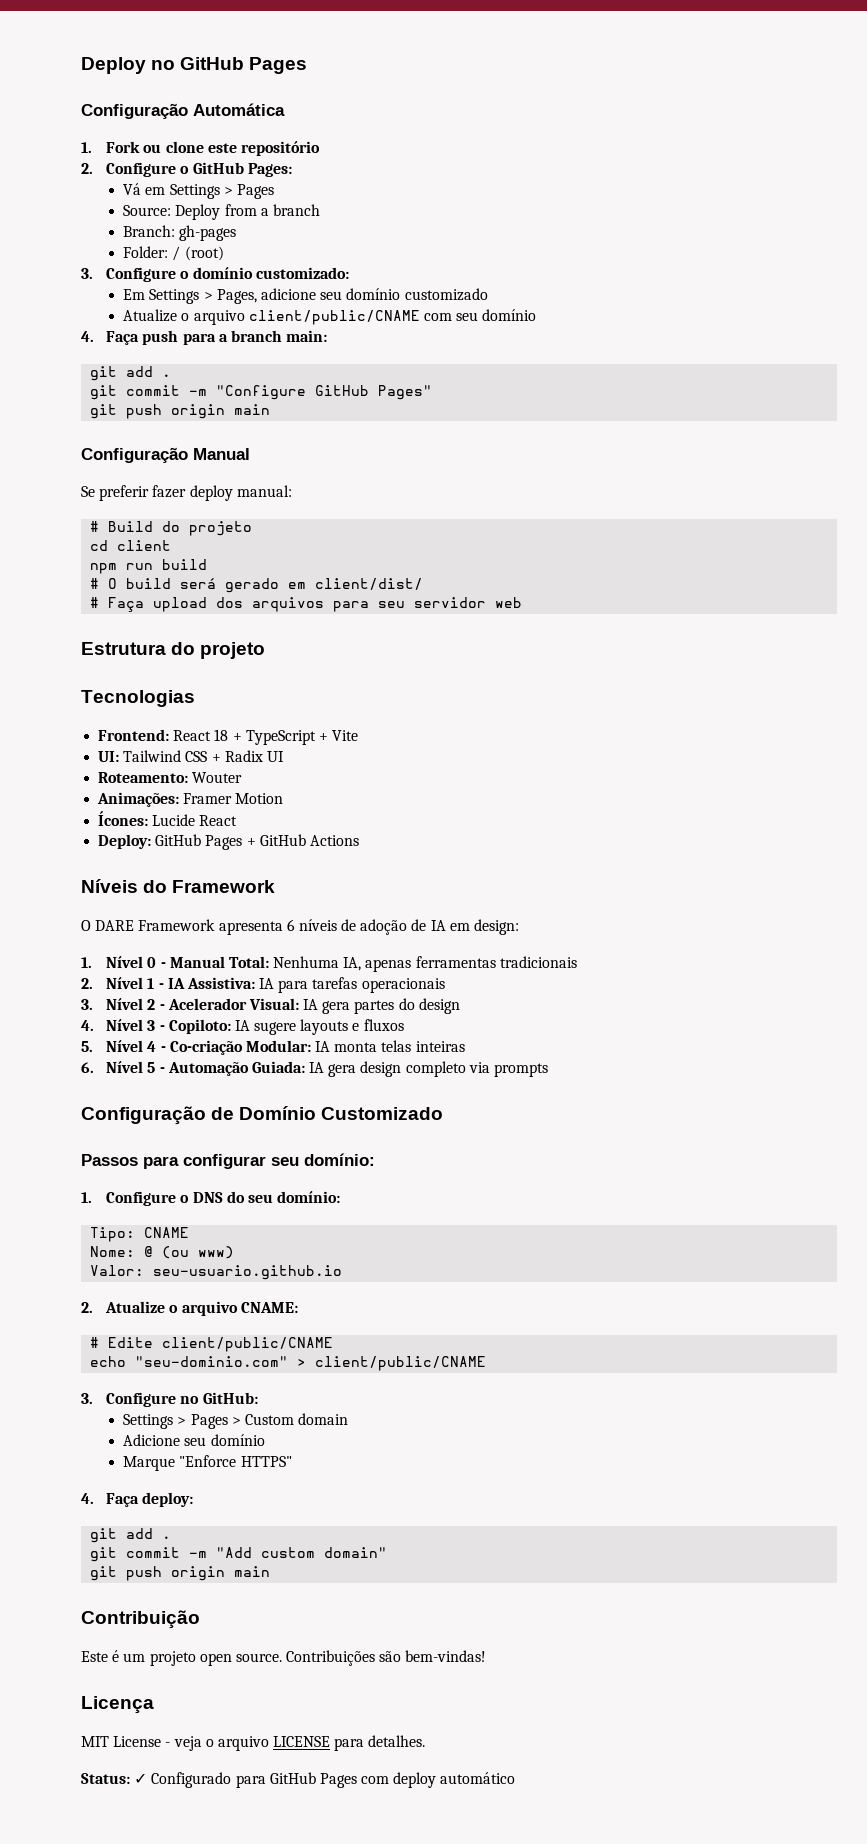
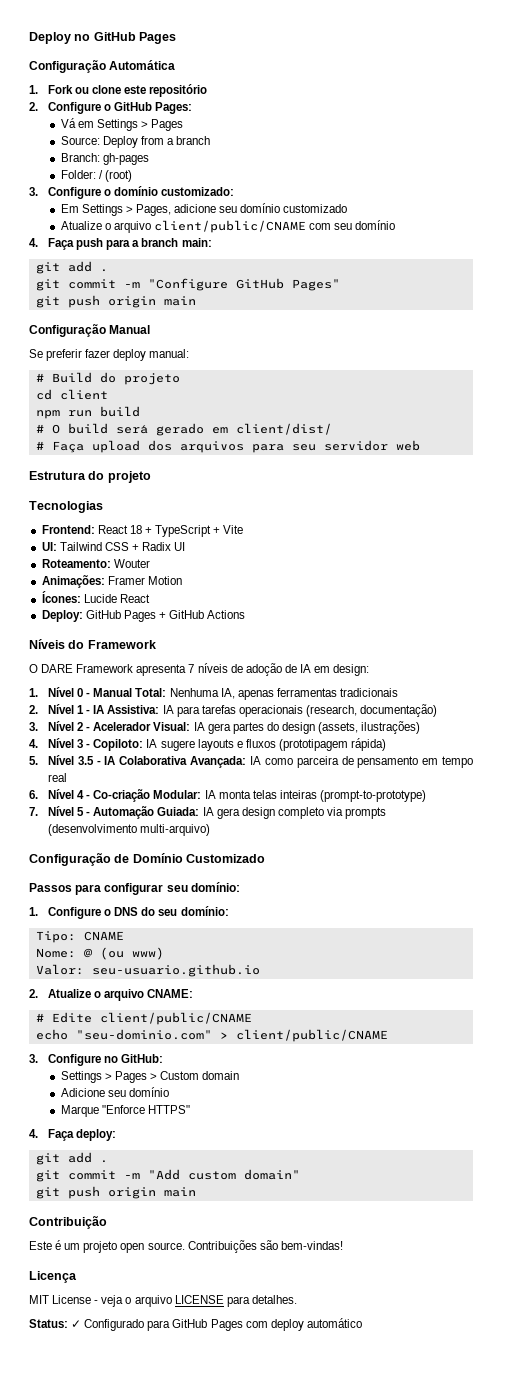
- O DARE Framework apresenta 6 níveis de adoção de IA em design:
+ O DARE Framework apresenta 7 níveis de adoção de IA em design:
- 2. Nível 1 - IA Assistiva: IA para tarefas operacionais
+ 2. Nível 1 - IA Assistiva: IA para tarefas operacionais (research, documentação)
- 3. Nível 2 - Acelerador Visual: IA gera partes do design
+ 3. Nível 2 - Acelerador Visual: IA gera partes do design (assets, ilustrações)
- 4. Nível 3 - Copiloto: IA sugere layouts e fluxos
- 5. Nível 4 - Co-criação Modular: IA monta telas inteiras
- 6. Nível 5 - Automação Guiada: IA gera design completo via prompts
+ 4. Nível 3 - Copiloto: IA sugere layouts e fluxos (prototipagem rápida)
+ 5. Nível 3.5 - IA Colaborativa Avançada: IA como parceira de pensamento em tempo real
+ 6. Nível 4 - Co-criação Modular: IA monta telas inteiras (prompt-to-prototype)
+ 7. Nível 5 - Automação Guiada: IA gera design completo via prompts (desenvolvimento multi-arquivo)

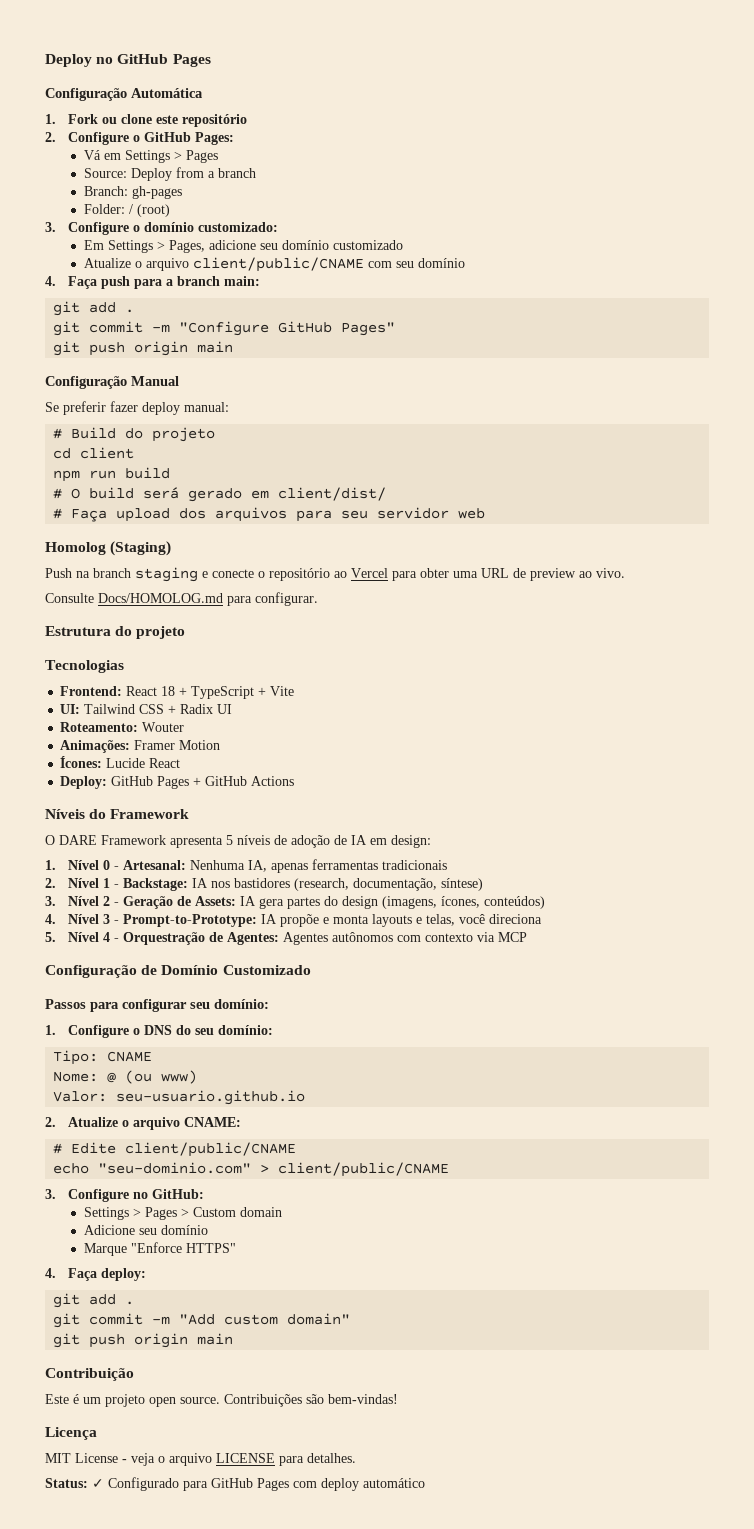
+ Homolog (Staging)
+ Push na branch staging e conecte o repositório ao Vercel para obter uma URL de preview ao vivo.
+ Consulte Docs/HOMOLOG.md para configurar.
- O DARE Framework apresenta 7 níveis de adoção de IA em design:
+ O DARE Framework apresenta 5 níveis de adoção de IA em design:
- 1. Nível 0 - Manual Total: Nenhuma IA, apenas ferramentas tradicionais
+ 1. Nível 0 - Artesanal: Nenhuma IA, apenas ferramentas tradicionais
- 2. Nível 1 - IA Assistiva: IA para tarefas operacionais (research, documentação)
+ 2. Nível 1 - Backstage: IA nos bastidores (research, documentação, síntese)
- 3. Nível 2 - Acelerador Visual: IA gera partes do design (assets, ilustrações)
+ 3. Nível 2 - Geração de Assets: IA gera partes do design (imagens, ícones, conteúdos)
- 4. Nível 3 - Copiloto: IA sugere layouts e fluxos (prototipagem rápida)
- 5. Nível 3.5 - IA Colaborativa Avançada: IA como parceira de pensamento em tempo real
- 6. Nível 4 - Co-criação Modular: IA monta telas inteiras (prompt-to-prototype)
- 7. Nível 5 - Automação Guiada: IA gera design completo via prompts (desenvolvimento multi-arquivo)
+ 4. Nível 3 - Prompt-to-Prototype: IA propõe e monta layouts e telas, você direciona
+ 5. Nível 4 - Orquestração de Agentes: Agentes autônomos com contexto via MCP

